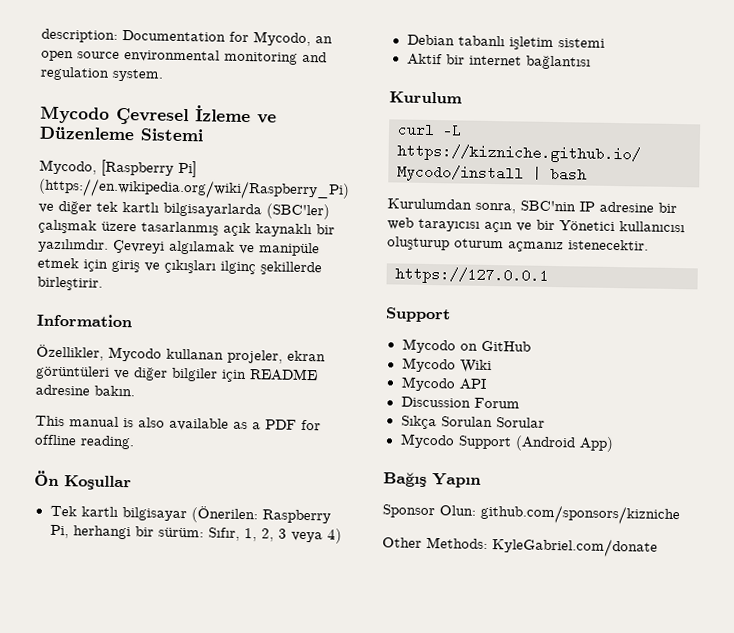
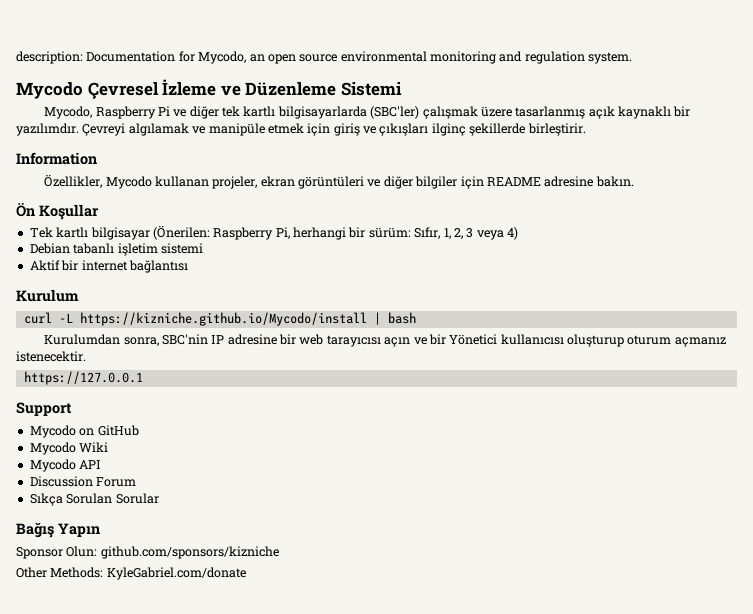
- Mycodo, [Raspberry Pi] (https://en.wikipedia.org/wiki/Raspberry_Pi) ve diğer tek kartlı bilgisayarlarda (SBC'ler) çalışmak üzere tasarlanmış açık kaynaklı bir yazılımdır.
+ Mycodo, Raspberry Pi ve diğer tek kartlı bilgisayarlarda (SBC'ler) çalışmak üzere tasarlanmış açık kaynaklı bir yazılımdır.
- This manual is also available as a PDF for offline reading.
- Mycodo Support (Android App)

